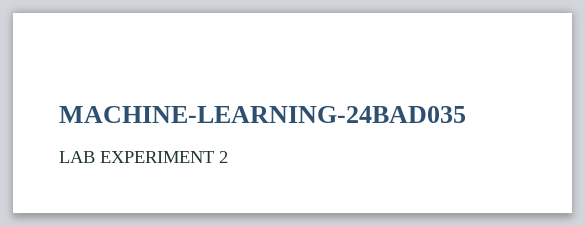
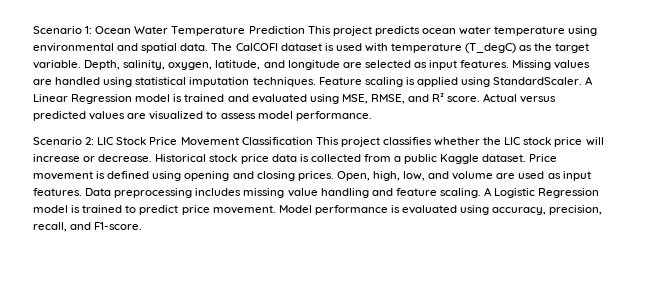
- MACHINE-LEARNING-24BAD035
- LAB EXPERIMENT 2
+ Scenario 1: Ocean Water Temperature Prediction This project predicts ocean water temperature using environmental and spatial data. The CalCOFI dataset is used with temperature (T_degC) as the target variable. Depth, salinity, oxygen, latitude, and longitude are selected as input features. Missing values are handled using statistical imputation techniques. Feature scaling is applied using StandardScaler. A Linear Regression model is trained and evaluated using MSE, RMSE, and R² score. Actual versus predicted values are visualized to assess model performance.
+ Scenario 2: LIC Stock Price Movement Classification This project classifies whether the LIC stock price will increase or decrease. Historical stock price data is collected from a public Kaggle dataset. Price movement is defined using opening and closing prices. Open, high, low, and volume are used as input features. Data preprocessing includes missing value handling and feature scaling. A Logistic Regression model is trained to predict price movement. Model performance is evaluated using accuracy, precision, recall, and F1-score.

